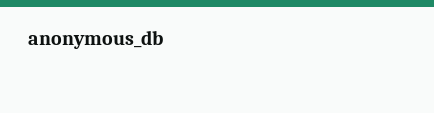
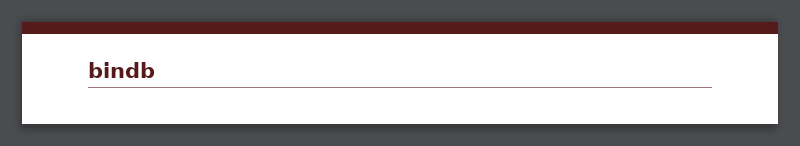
- anonymous_db
+ bindb

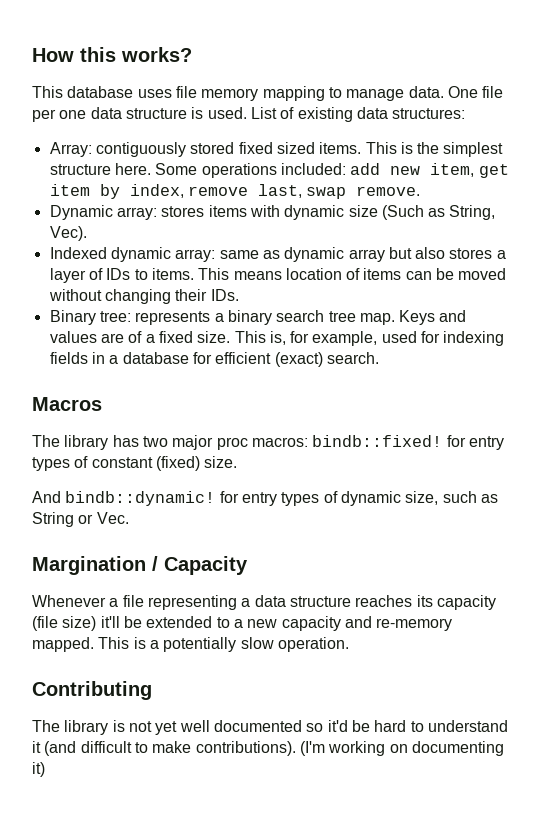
- bindb
+ How this works?
+ This database uses file memory mapping to manage data. One file per one data structure is used. List of existing data structures:
+ Array: contiguously stored fixed sized items. This is the simplest structure here. Some operations included: add new item, get item by index, remove last, swap remove.
+ Dynamic array: stores items with dynamic size (Such as String, Vec).
+ Indexed dynamic array: same as dynamic array but also stores a layer of IDs to items. This means location of items can be moved without changing their IDs.
+ Binary tree: represents a binary search tree map. Keys and values are of a fixed size. This is, for example, used for indexing fields in a database for efficient (exact) search.
+ Macros
+ The library has two major proc macros: bindb::fixed! for entry types of constant (fixed) size.
+ And bindb::dynamic! for entry types of dynamic size, such as String or Vec.
+ Margination / Capacity
+ Whenever a file representing a data structure reaches its capacity (file size) it'll be extended to a new capacity and re-memory mapped. This is a potentially slow operation.
+ Contributing
+ The library is not yet well documented so it'd be hard to understand it (and difficult to make contributions). (I'm working on documenting it)

